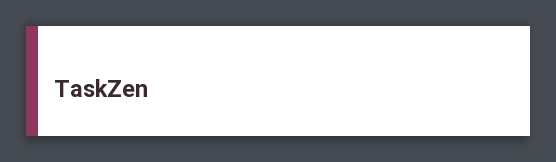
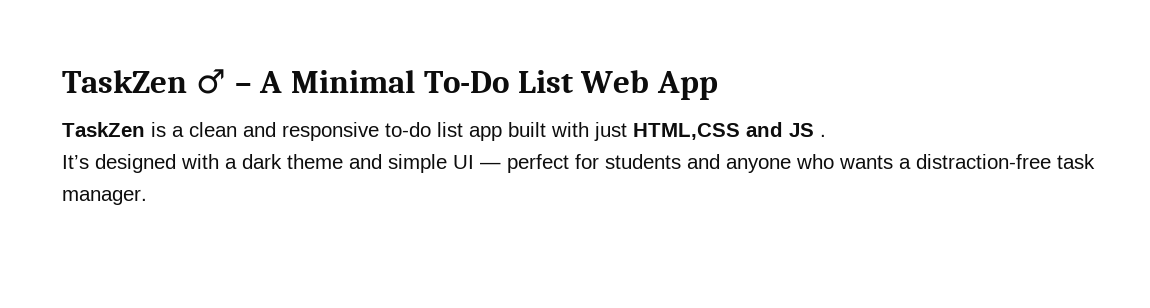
- TaskZen
+ TaskZen ♂ – A Minimal To-Do List Web App
+ TaskZen is a clean and responsive to-do list app built with just HTML,CSS and JS .
+ It’s designed with a dark theme and simple UI — perfect for students and anyone who wants a distraction-free task manager.

